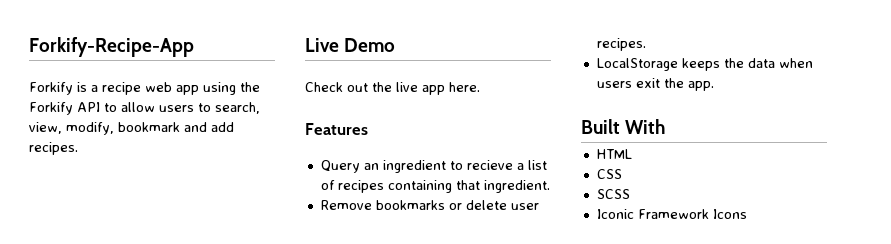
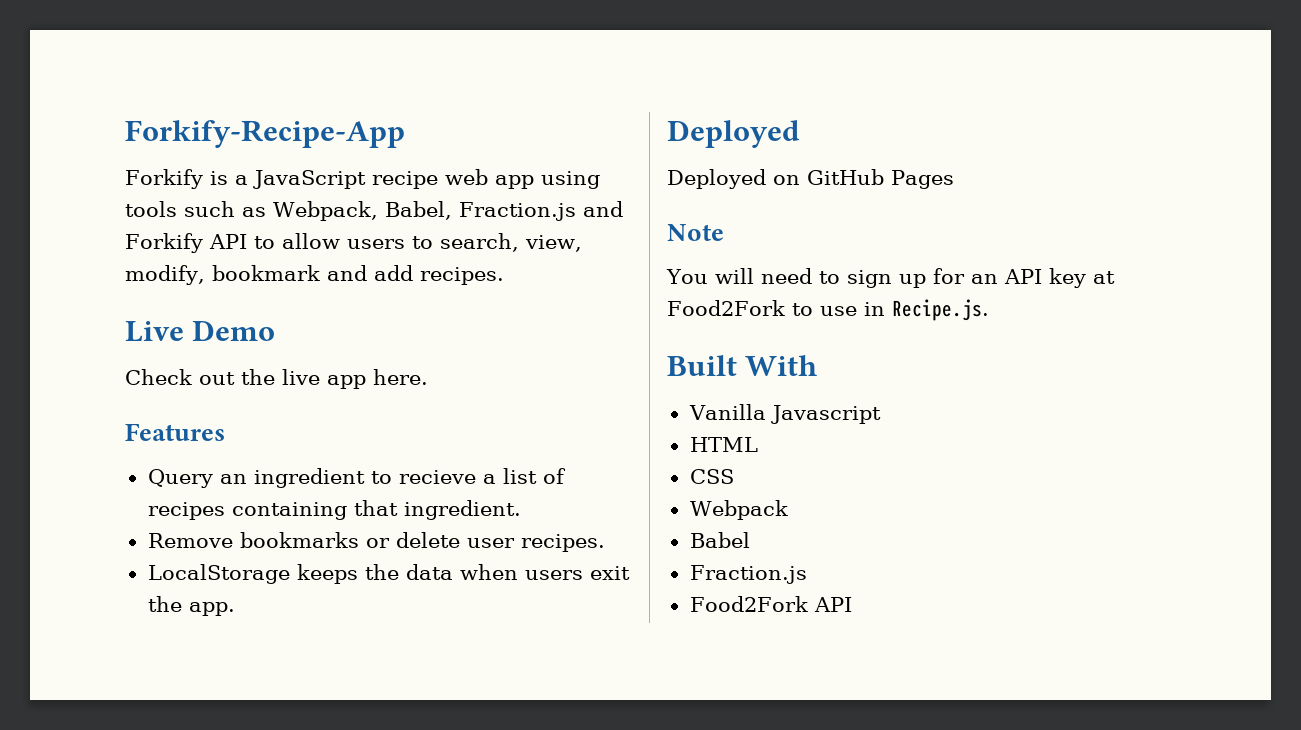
- Forkify is a recipe web app using the Forkify API to allow users to search, view, modify, bookmark and add recipes.
+ Forkify is a JavaScript recipe web app using tools such as Webpack, Babel, Fraction.js and Forkify API to allow users to search, view, modify, bookmark and add recipes.
  LocalStorage keeps the data when users exit the app.
+ Deployed
+ Deployed on GitHub Pages
+ Note
+ You will need to sign up for an API key at Food2Fork to use in Recipe.js.
+ Vanilla Javascript
- SCSS
- Iconic Framework Icons
+ Webpack
+ Babel
+ Fraction.js
+ Food2Fork API

